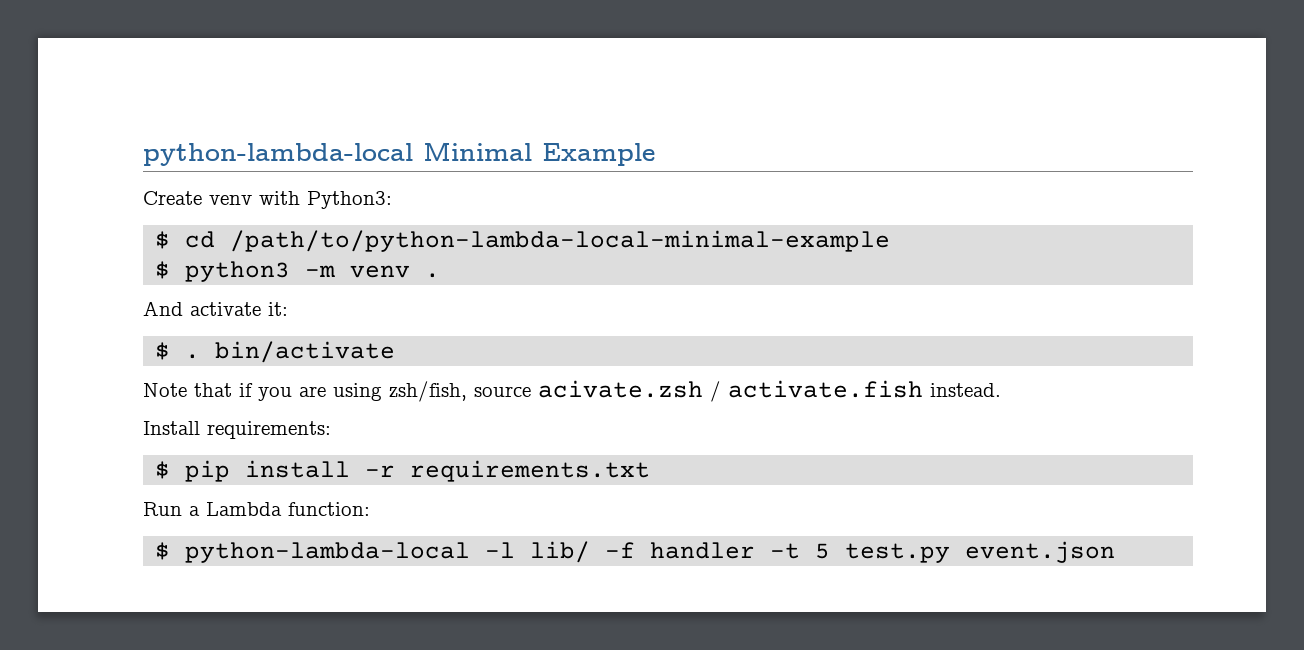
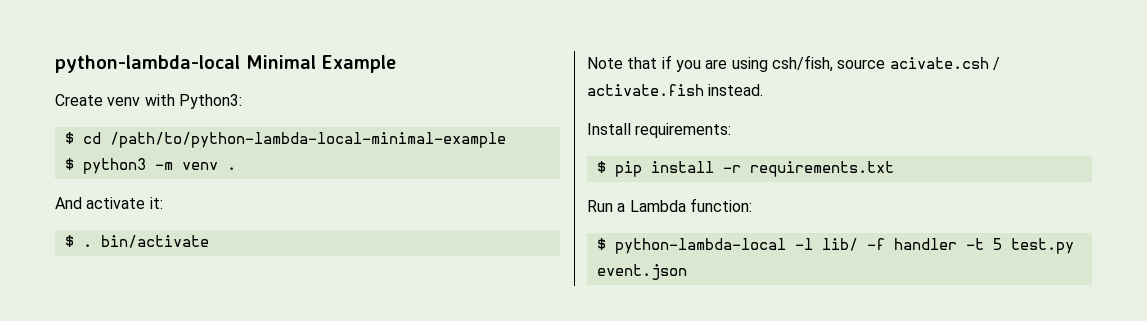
- Note that if you are using zsh/fish, source acivate.zsh / activate.fish instead.
+ Note that if you are using csh/fish, source acivate.csh / activate.fish instead.

